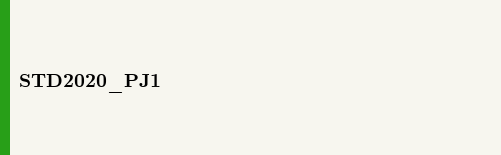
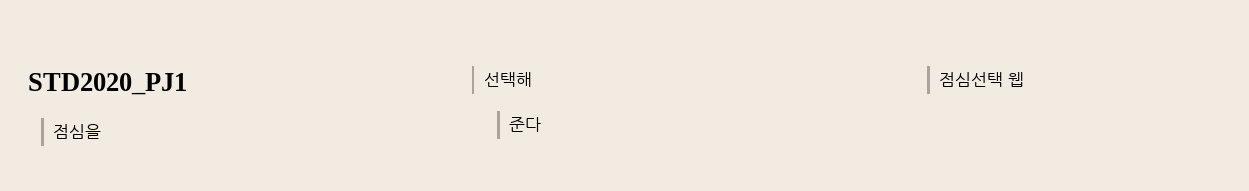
+ 점심을
+ 선택해
+ 준다
+ 점심선택 웹

